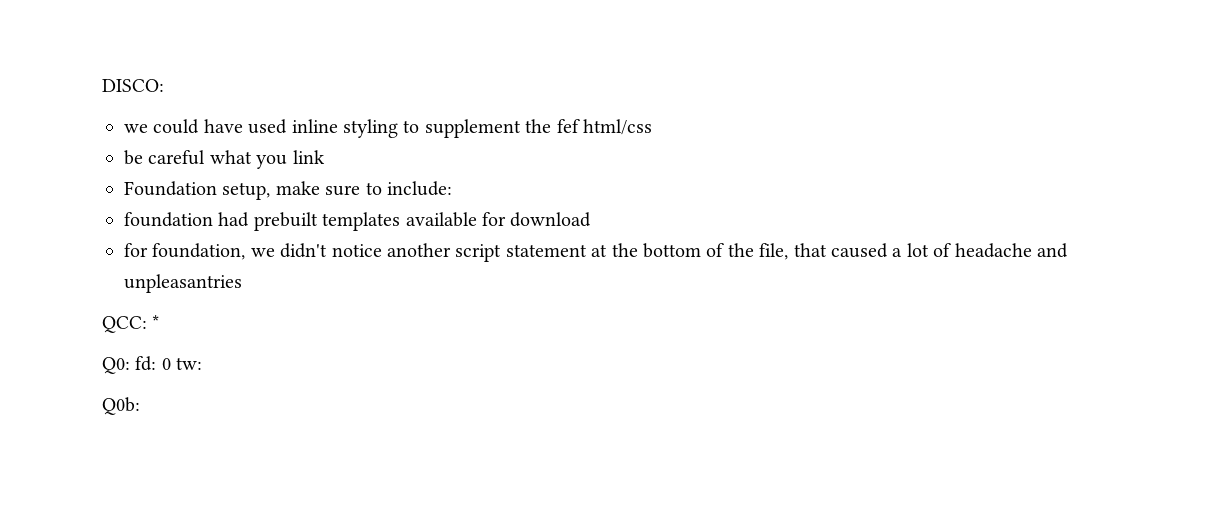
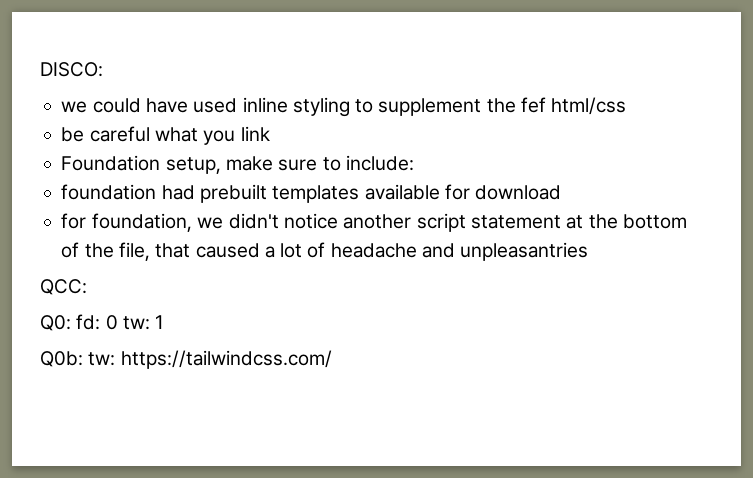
- QCC: *
+ QCC:
- Q0: fd: 0 tw:
+ Q0: fd: 0 tw: 1
- Q0b:
+ Q0b: tw: https://tailwindcss.com/

